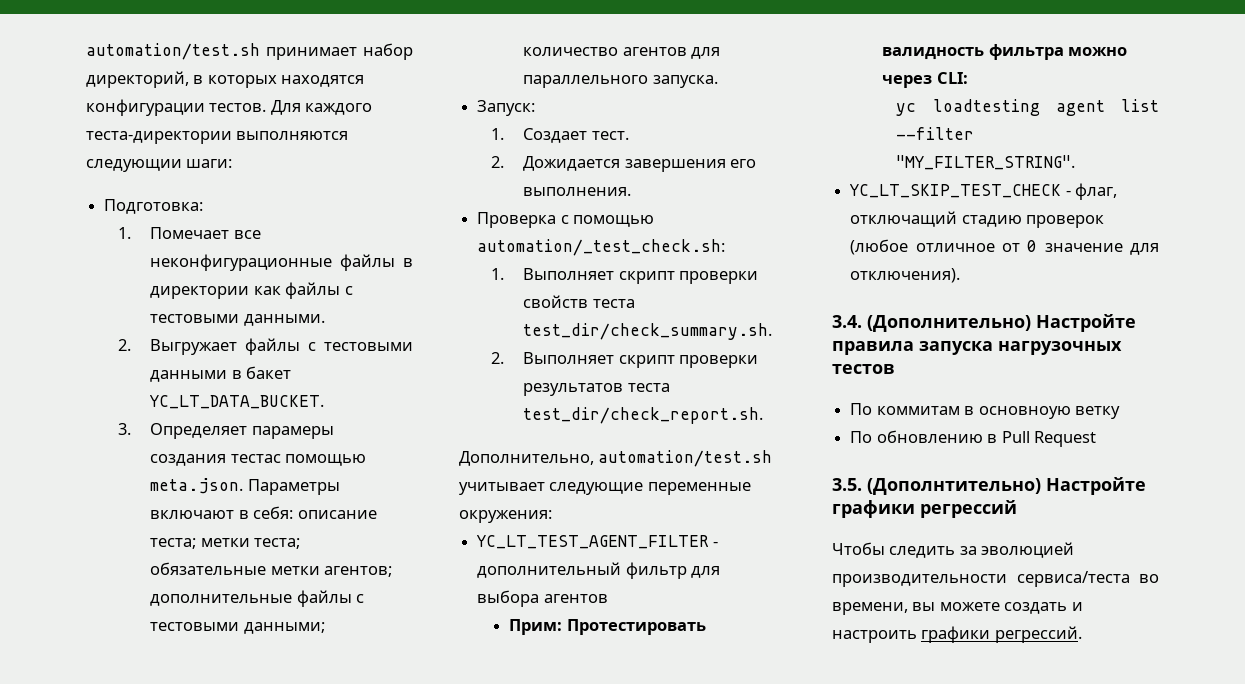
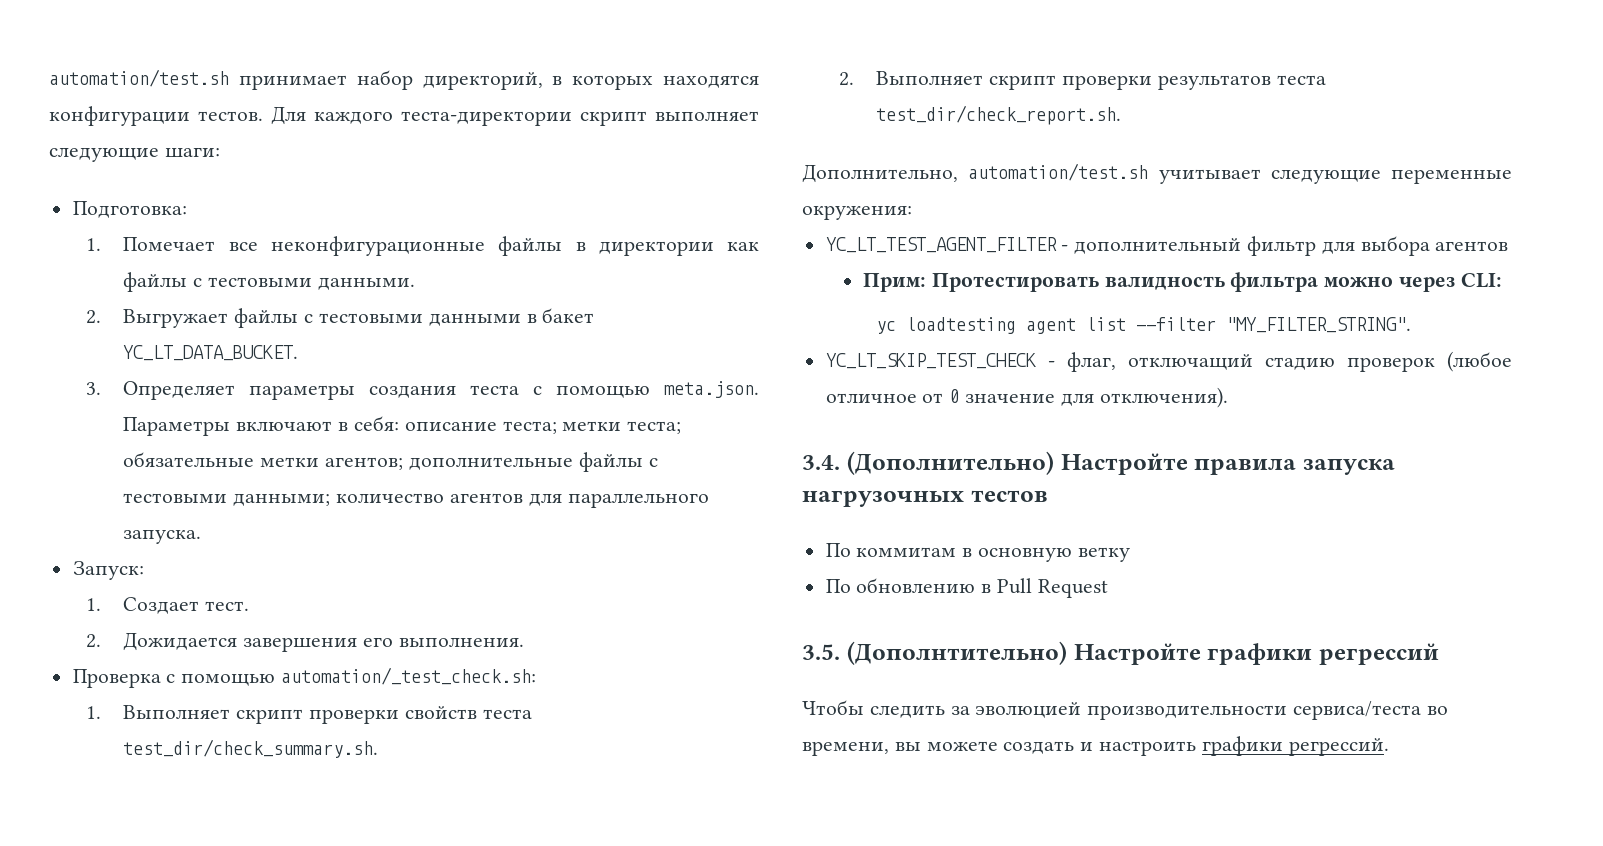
- Для каждого теста-директории выполняются следующии шаги:
+ Для каждого теста-директории скрипт выполняет следующие шаги:
- 3. Определяет парамеры создания тестас помощью meta.json. Параметры включают в себя: описание теста; метки теста; обязательные метки агентов; дополнительные файлы с тестовыми данными; количество агентов для параллельного запуска.
+ 3. Определяет параметры создания теста с помощью meta.json. Параметры включают в себя: описание теста; метки теста; обязательные метки агентов; дополнительные файлы с тестовыми данными; количество агентов для параллельного запуска.
- По коммитам в основноую ветку
+ По коммитам в основную ветку

